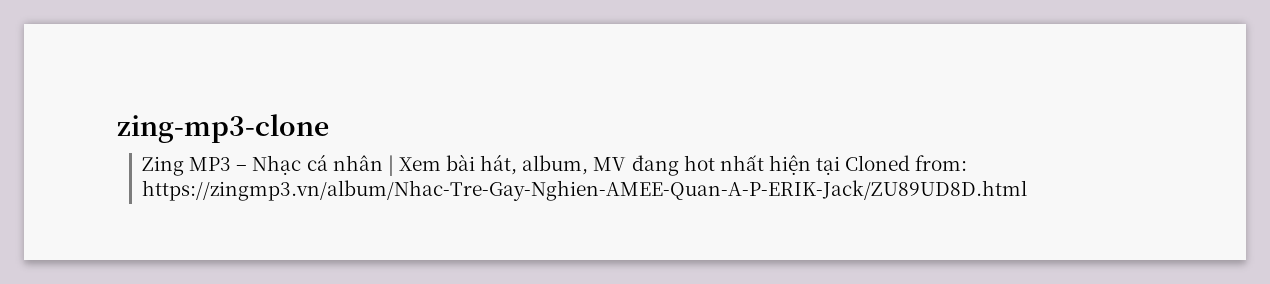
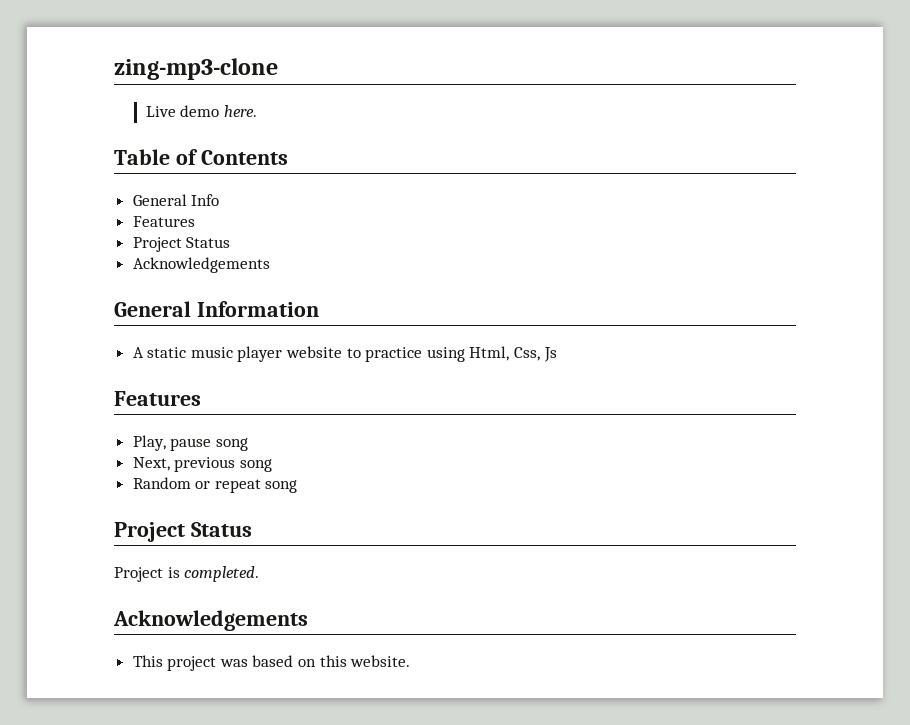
- Zing MP3 – Nhạc cá nhân | Xem bài hát, album, MV đang hot nhất hiện tại Cloned from: https://zingmp3.vn/album/Nhac-Tre-Gay-Nghien-AMEE-Quan-A-P-ERIK-Jack/ZU89UD8D.html
+ Live demo here.
+ Table of Contents
+ General Info
+ Features
+ Project Status
+ Acknowledgements
+ General Information
+ A static music player website to practice using Html, Css, Js
+ Features
+ Play, pause song
+ Next, previous song
+ Random or repeat song
+ Project Status
+ Project is completed.
+ Acknowledgements
+ This project was based on this website.

